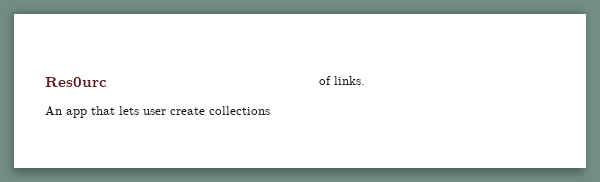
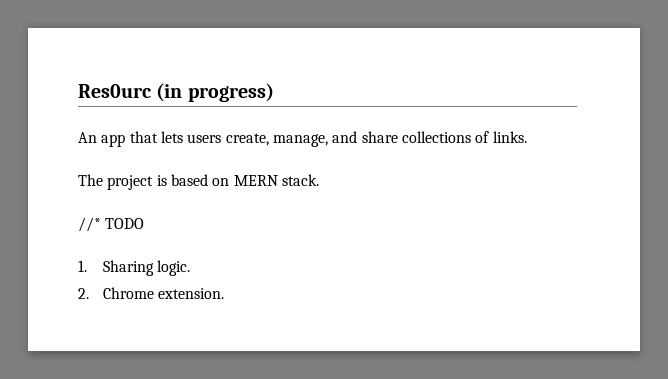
- Res0urc
+ Res0urc (in progress)
- An app that lets user create collections of links.
+ An app that lets users create, manage, and share collections of links.
+ The project is based on MERN stack.
+ //* TODO
+ 1. Sharing logic.
+ 2. Chrome extension.

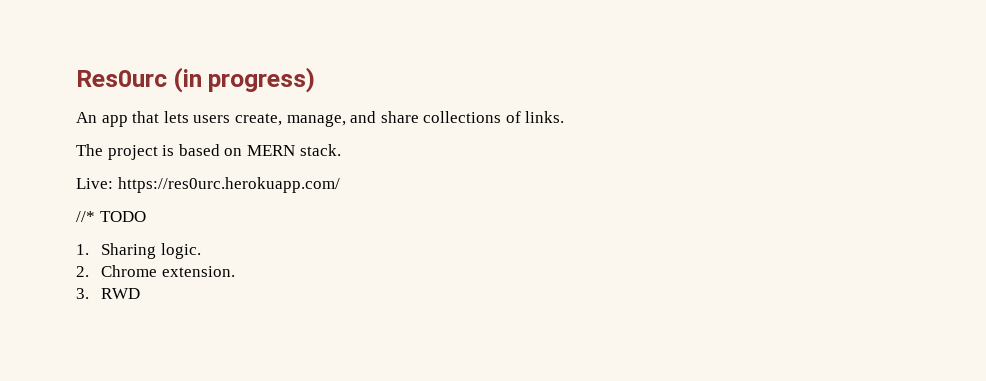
+ Live: https://res0urc.herokuapp.com/
+ 3. RWD

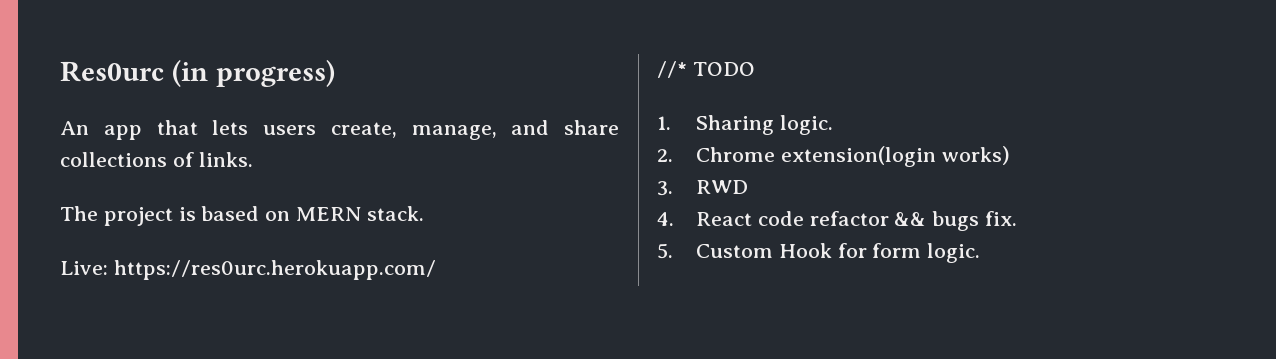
- 2. Chrome extension.
+ 2. Chrome extension(login works)
+ 4. React code refactor && bugs fix.
+ 5. Custom Hook for form logic.

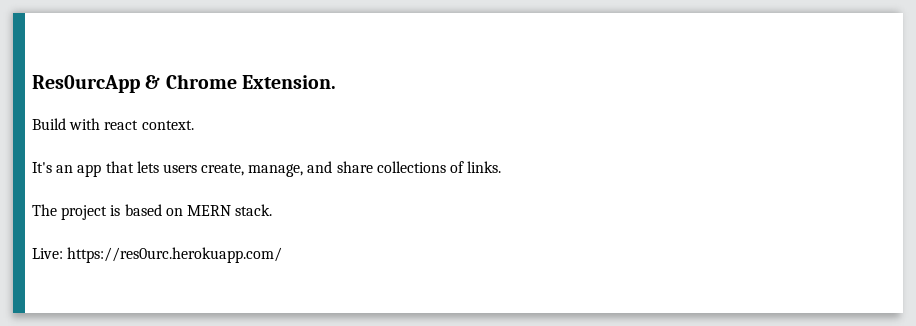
- Res0urc (in progress)
- An app that lets users create, manage, and share collections of links.
+ Res0urcApp & Chrome Extension.
+ Build with react context.
+ It's an app that lets users create, manage, and share collections of links.
- //* TODO
- 1. Sharing logic.
- 2. Chrome extension(login works)
- 3. RWD
- 4. React code refactor && bugs fix.
- 5. Custom Hook for form logic.

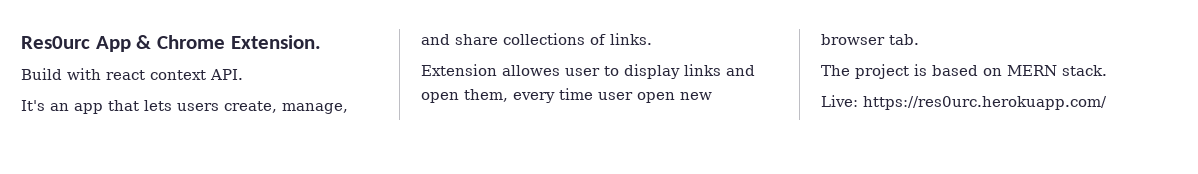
- Res0urcApp & Chrome Extension.
+ Res0urc App & Chrome Extension.
- Build with react context.
+ Build with react context API.
+ Extension allowes user to display links and open them, every time user open new browser tab.

